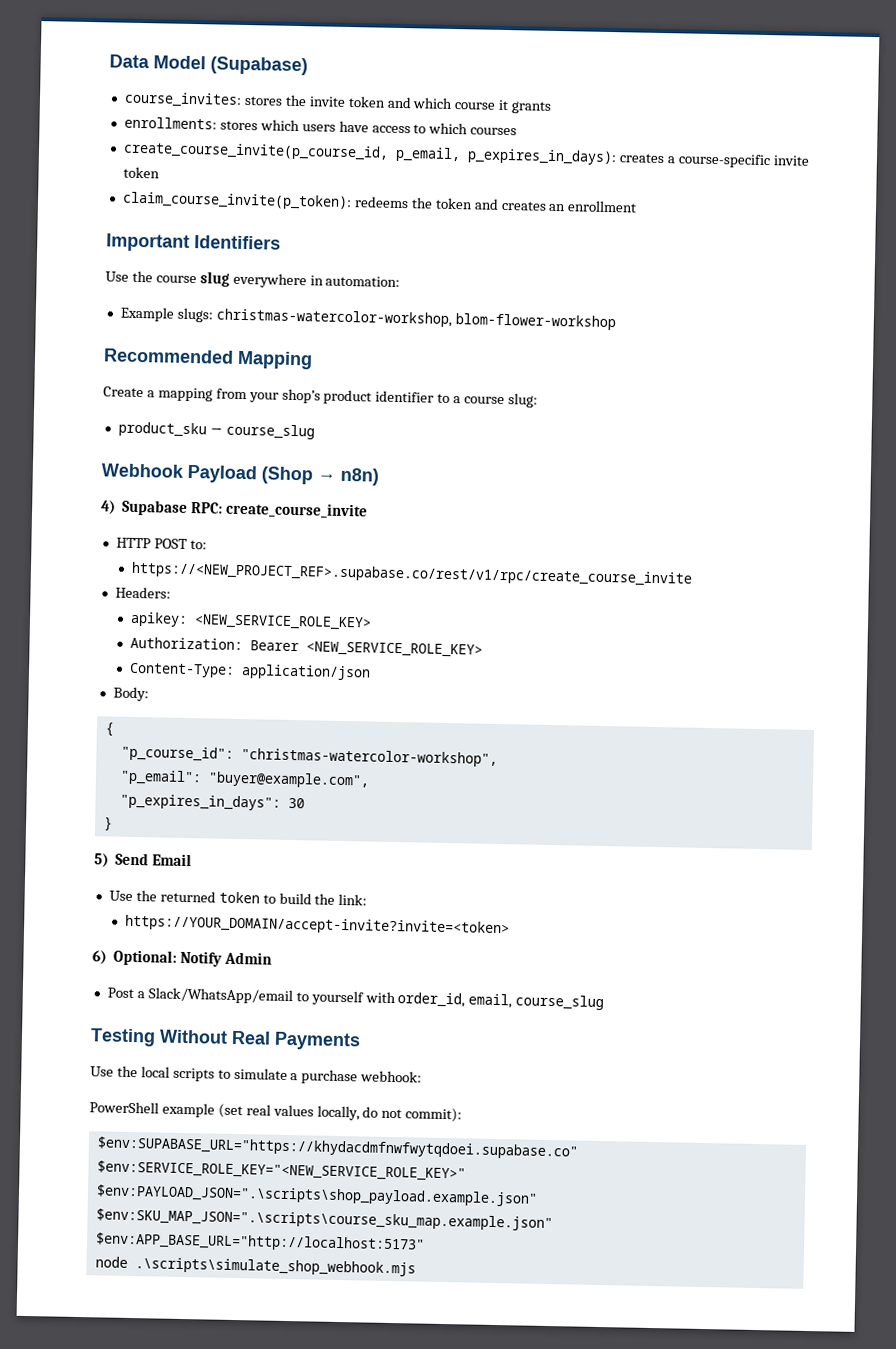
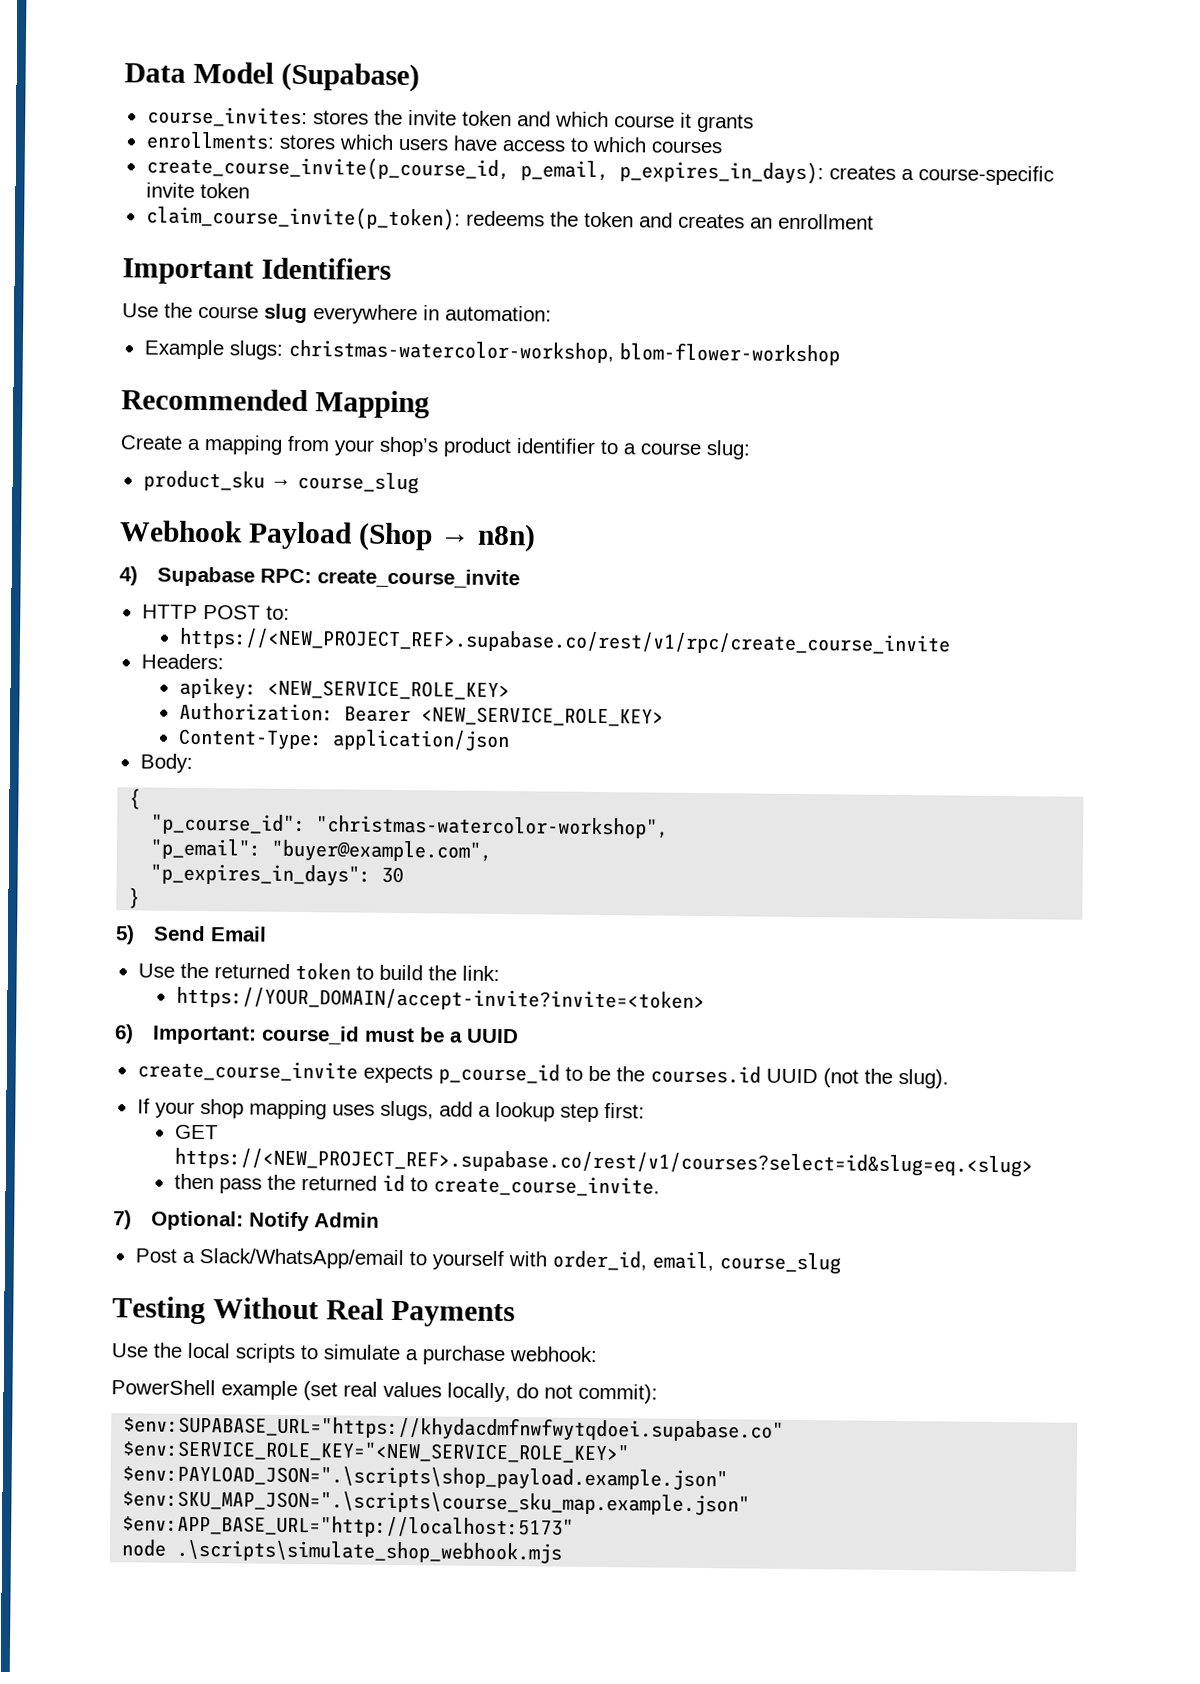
- 6) Optional: Notify Admin
+ 6) Important: course_id must be a UUID
+ create_course_invite expects p_course_id to be the courses.id UUID (not the slug).
+ If your shop mapping uses slugs, add a lookup step first:
+ GET https://<NEW_PROJECT_REF>.supabase.co/rest/v1/courses?select=id&slug=eq.<slug>
+ then pass the returned id to create_course_invite.
+ 7) Optional: Notify Admin

